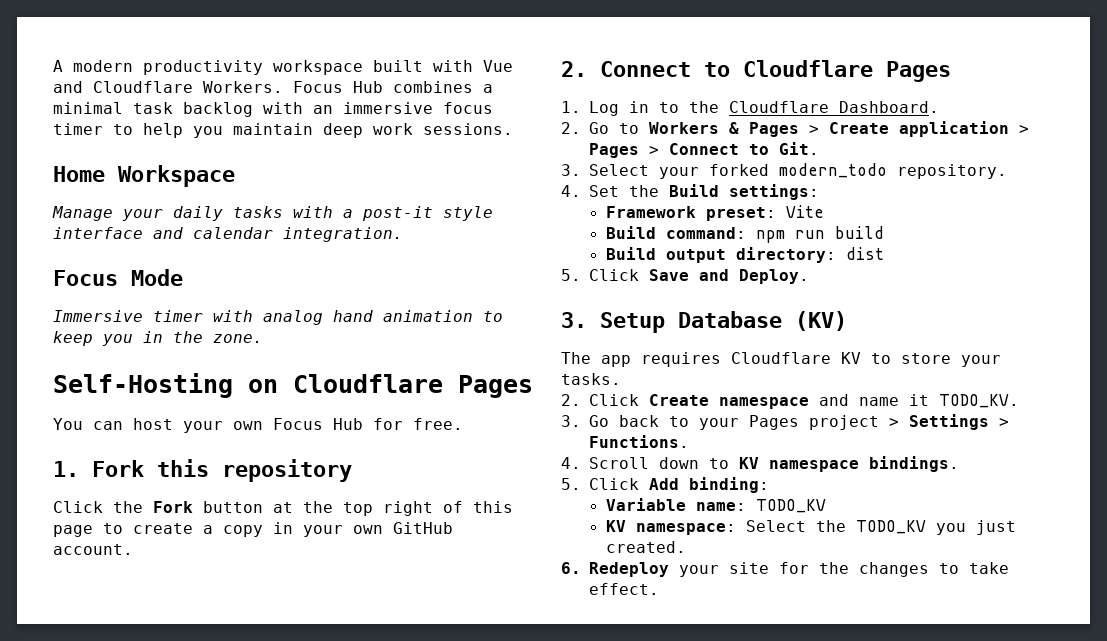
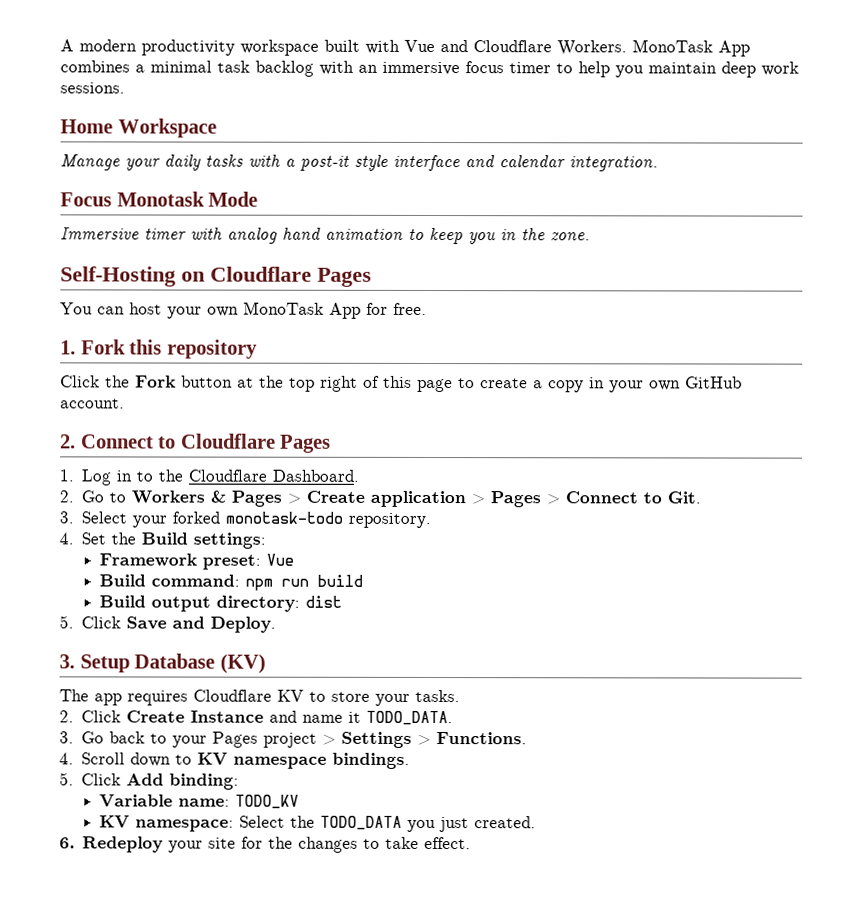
- Focus Hub combines a minimal task backlog with an immersive focus timer to help you maintain deep work sessions.
+ MonoTask App combines a minimal task backlog with an immersive focus timer to help you maintain deep work sessions.
- Focus Mode
+ Focus Monotask Mode
- You can host your own Focus Hub for free.
+ You can host your own MonoTask App for free.
- 3. Select your forked modern_todo repository.
+ 3. Select your forked monotask-todo repository.
- Framework preset: Vite
+ Framework preset: Vue
- 2. Click Create namespace and name it TODO_KV.
+ 2. Click Create Instance and name it TODO_DATA.
- KV namespace: Select the TODO_KV you just created.
+ KV namespace: Select the TODO_DATA you just created.

